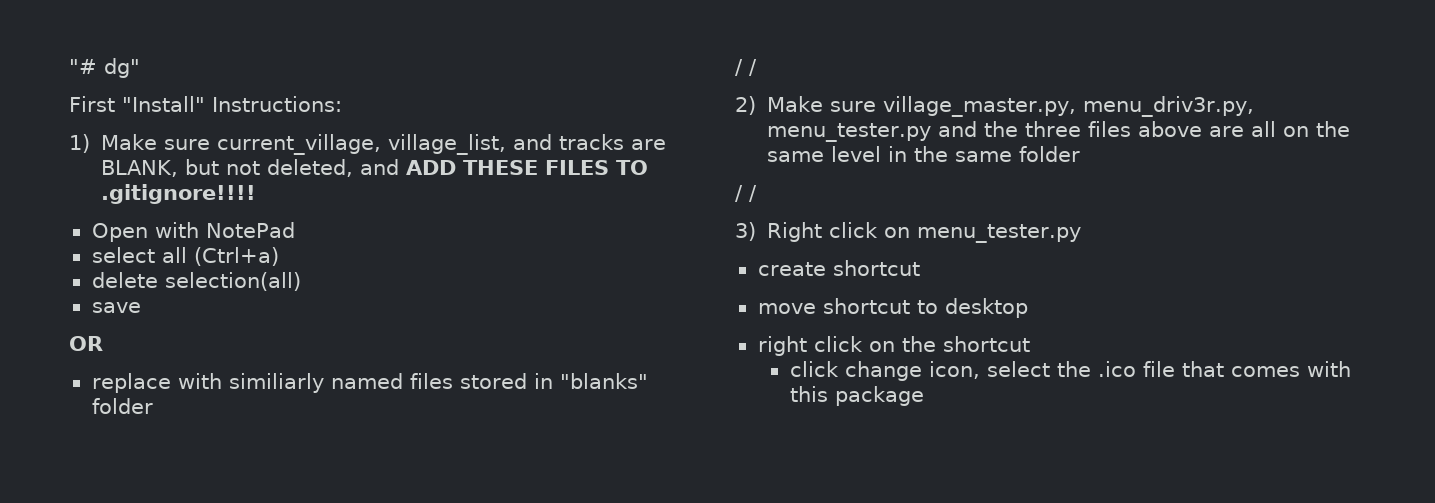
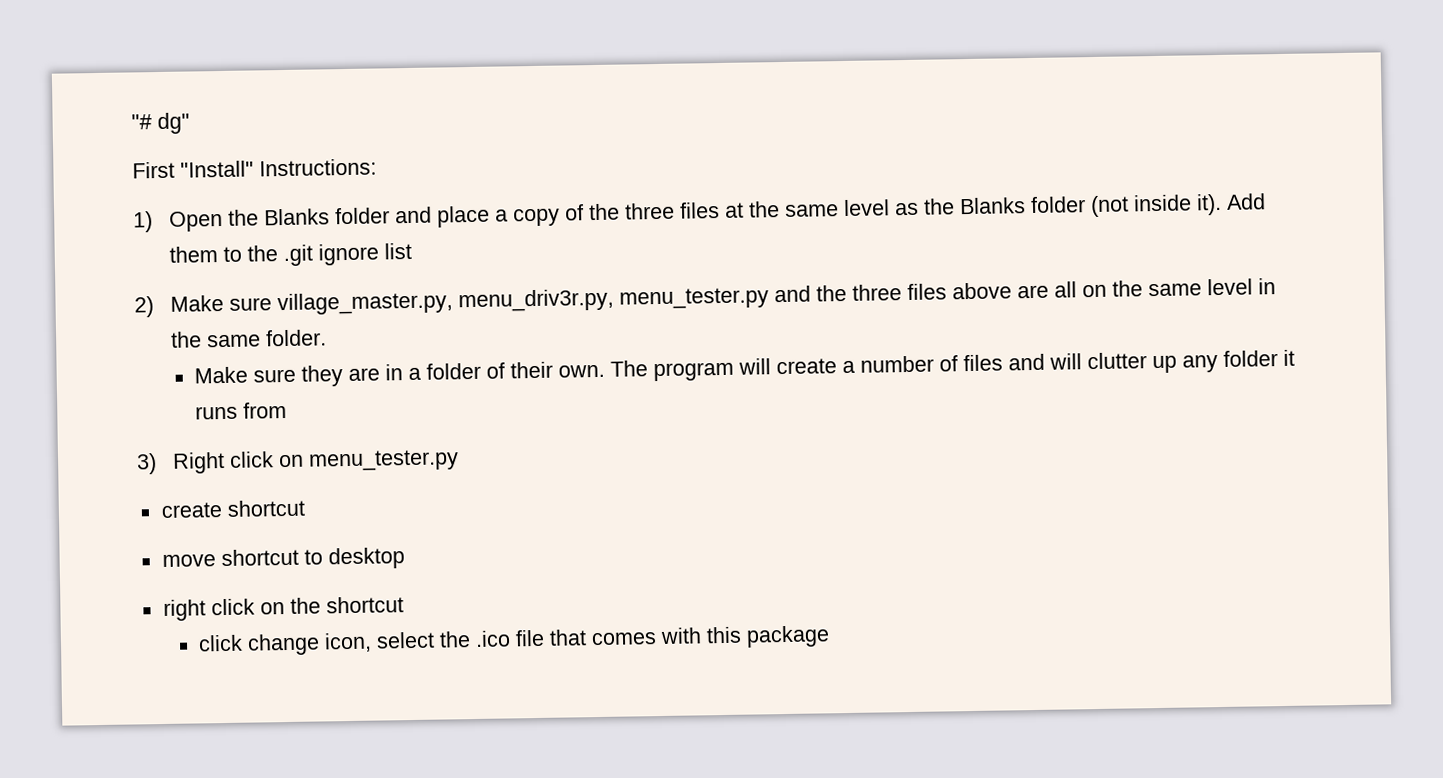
- 1) Make sure current_village, village_list, and tracks are BLANK, but not deleted, and ADD THESE FILES TO .gitignore!!!!
- Open with NotePad
- select all (Ctrl+a)
- delete selection(all)
- save
- OR
- replace with similiarly named files stored in "blanks" folder
- / /
+ 1) Open the Blanks folder and place a copy of the three files at the same level as the Blanks folder (not inside it). Add them to the .git ignore list
- 2) Make sure village_master.py, menu_driv3r.py, menu_tester.py and the three files above are all on the same level in the same folder
- / /
+ 2) Make sure village_master.py, menu_driv3r.py, menu_tester.py and the three files above are all on the same level in the same folder.
+ Make sure they are in a folder of their own. The program will create a number of files and will clutter up any folder it runs from

